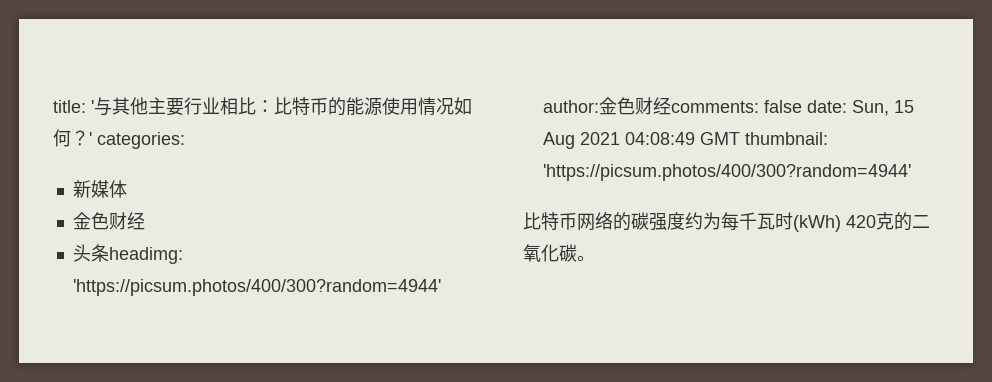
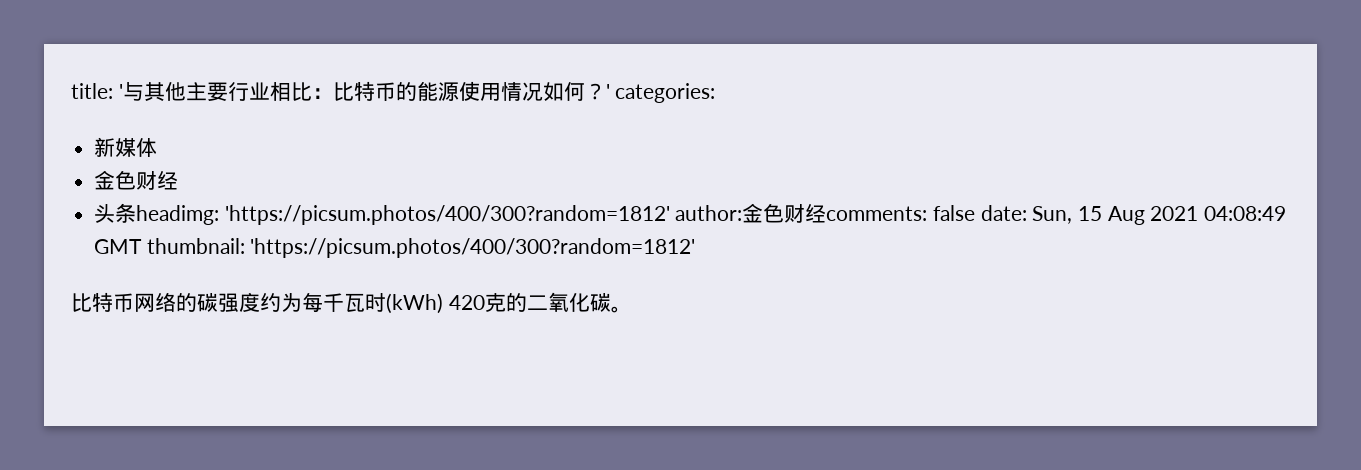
- 头条headimg: 'https://picsum.photos/400/300?random=4944' author:金色财经comments: false date: Sun, 15 Aug 2021 04:08:49 GMT thumbnail: 'https://picsum.photos/400/300?random=4944'
+ 头条headimg: 'https://picsum.photos/400/300?random=1812' author:金色财经comments: false date: Sun, 15 Aug 2021 04:08:49 GMT thumbnail: 'https://picsum.photos/400/300?random=1812'

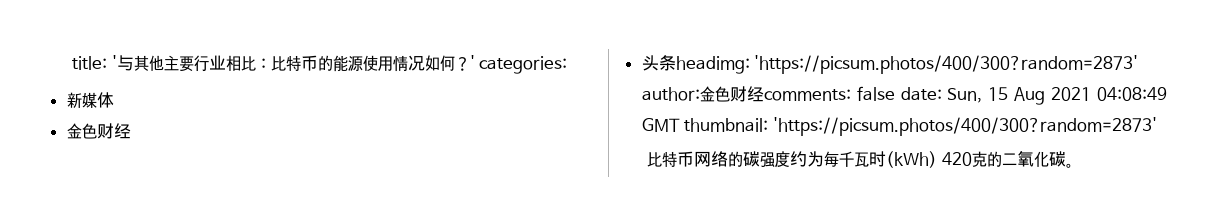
- 头条headimg: 'https://picsum.photos/400/300?random=1812' author:金色财经comments: false date: Sun, 15 Aug 2021 04:08:49 GMT thumbnail: 'https://picsum.photos/400/300?random=1812'
+ 头条headimg: 'https://picsum.photos/400/300?random=2873' author:金色财经comments: false date: Sun, 15 Aug 2021 04:08:49 GMT thumbnail: 'https://picsum.photos/400/300?random=2873'

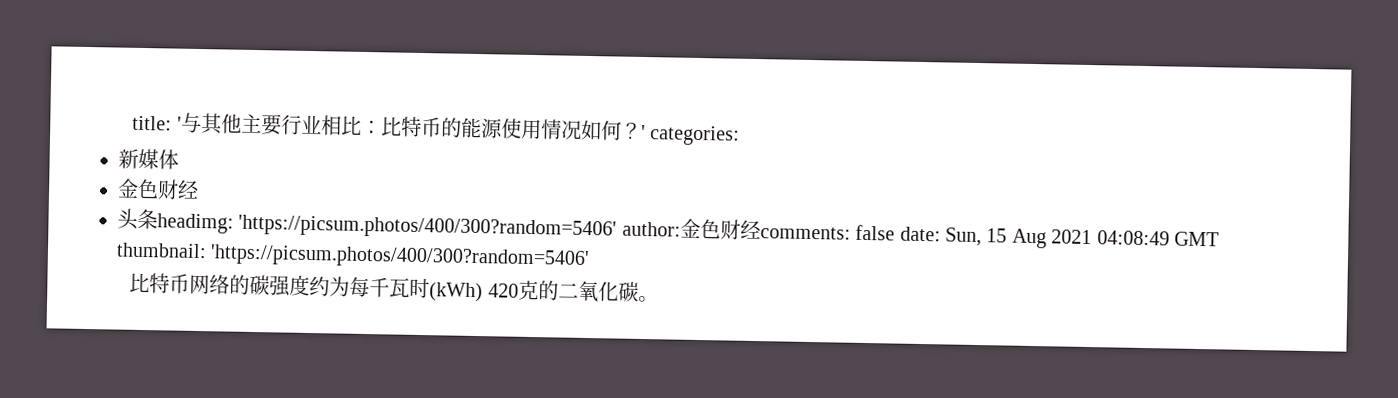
- 头条headimg: 'https://picsum.photos/400/300?random=2873' author:金色财经comments: false date: Sun, 15 Aug 2021 04:08:49 GMT thumbnail: 'https://picsum.photos/400/300?random=2873'
+ 头条headimg: 'https://picsum.photos/400/300?random=5406' author:金色财经comments: false date: Sun, 15 Aug 2021 04:08:49 GMT thumbnail: 'https://picsum.photos/400/300?random=5406'

